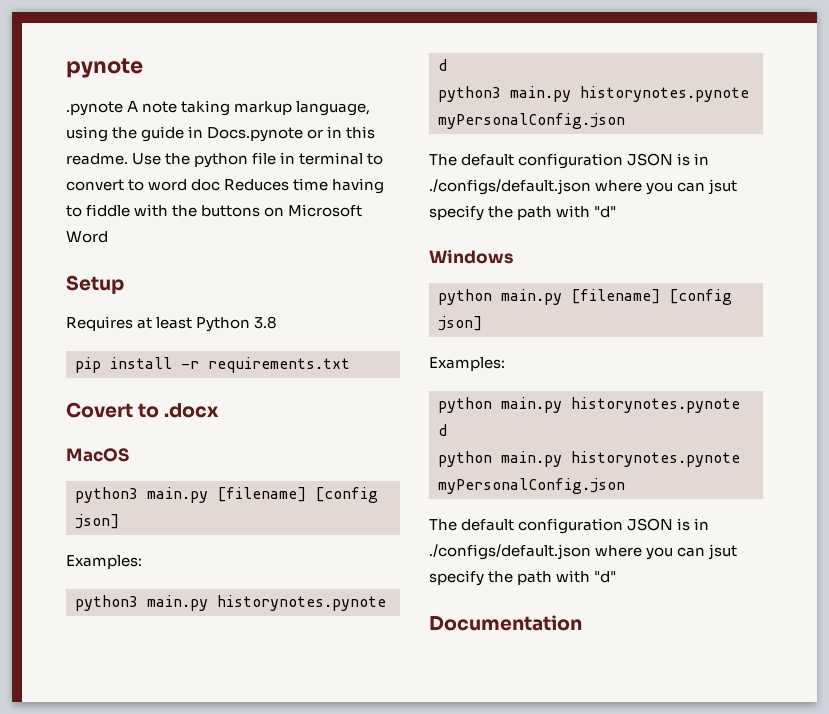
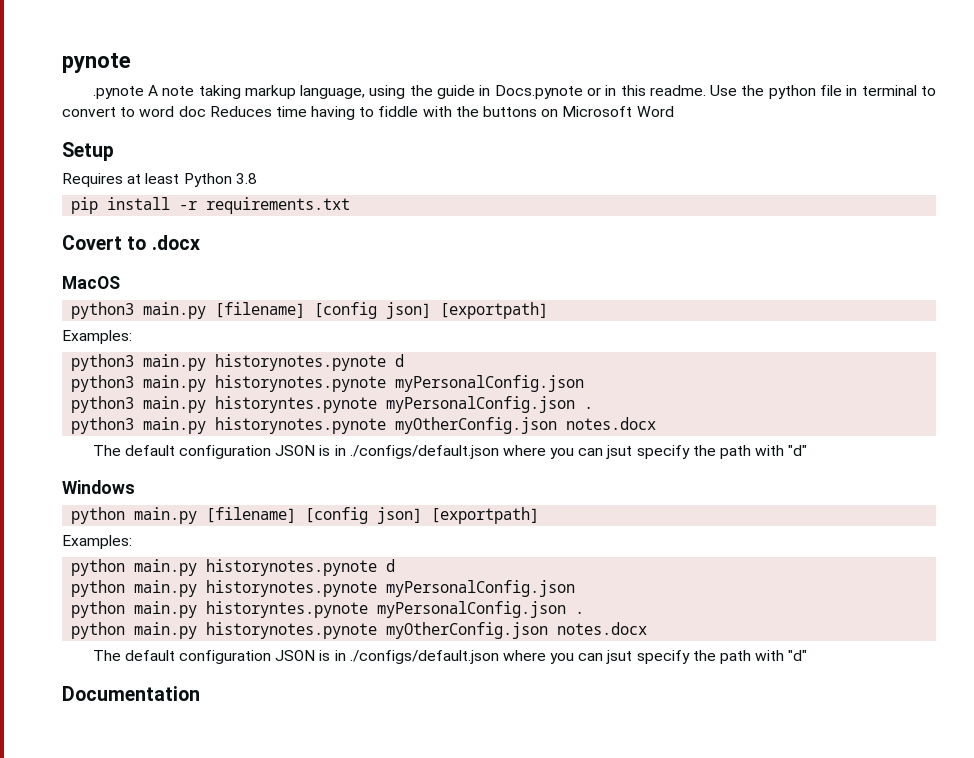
- python3 main.py [filename] [config json]
+ python3 main.py [filename] [config json] [exportpath]
+ python3 main.py historyntes.pynote myPersonalConfig.json .
+ python3 main.py historynotes.pynote myOtherConfig.json notes.docx
- python main.py [filename] [config json]
+ python main.py [filename] [config json] [exportpath]
+ python main.py historyntes.pynote myPersonalConfig.json .
+ python main.py historynotes.pynote myOtherConfig.json notes.docx

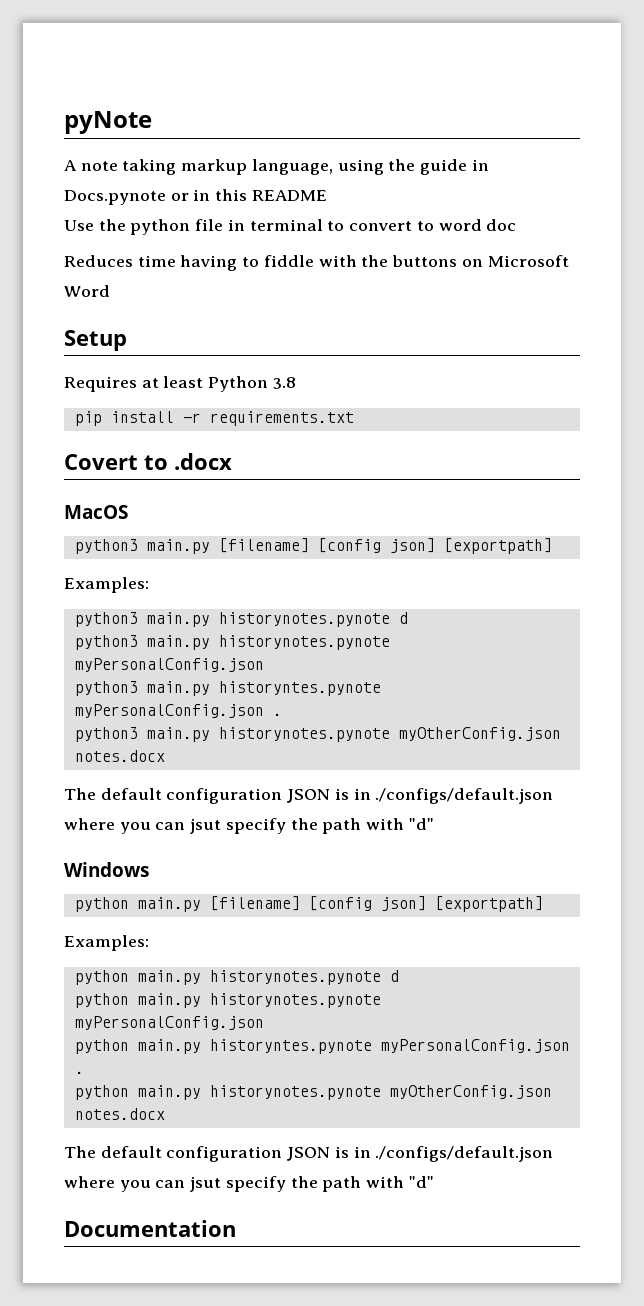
- pynote
- .pynote A note taking markup language, using the guide in Docs.pynote or in this readme. Use the python file in terminal to convert to word doc Reduces time having to fiddle with the buttons on Microsoft Word
+ pyNote
+ A note taking markup language, using the guide in Docs.pynote or in this README
+ Use the python file in terminal to convert to word doc
+ Reduces time having to fiddle with the buttons on Microsoft Word

